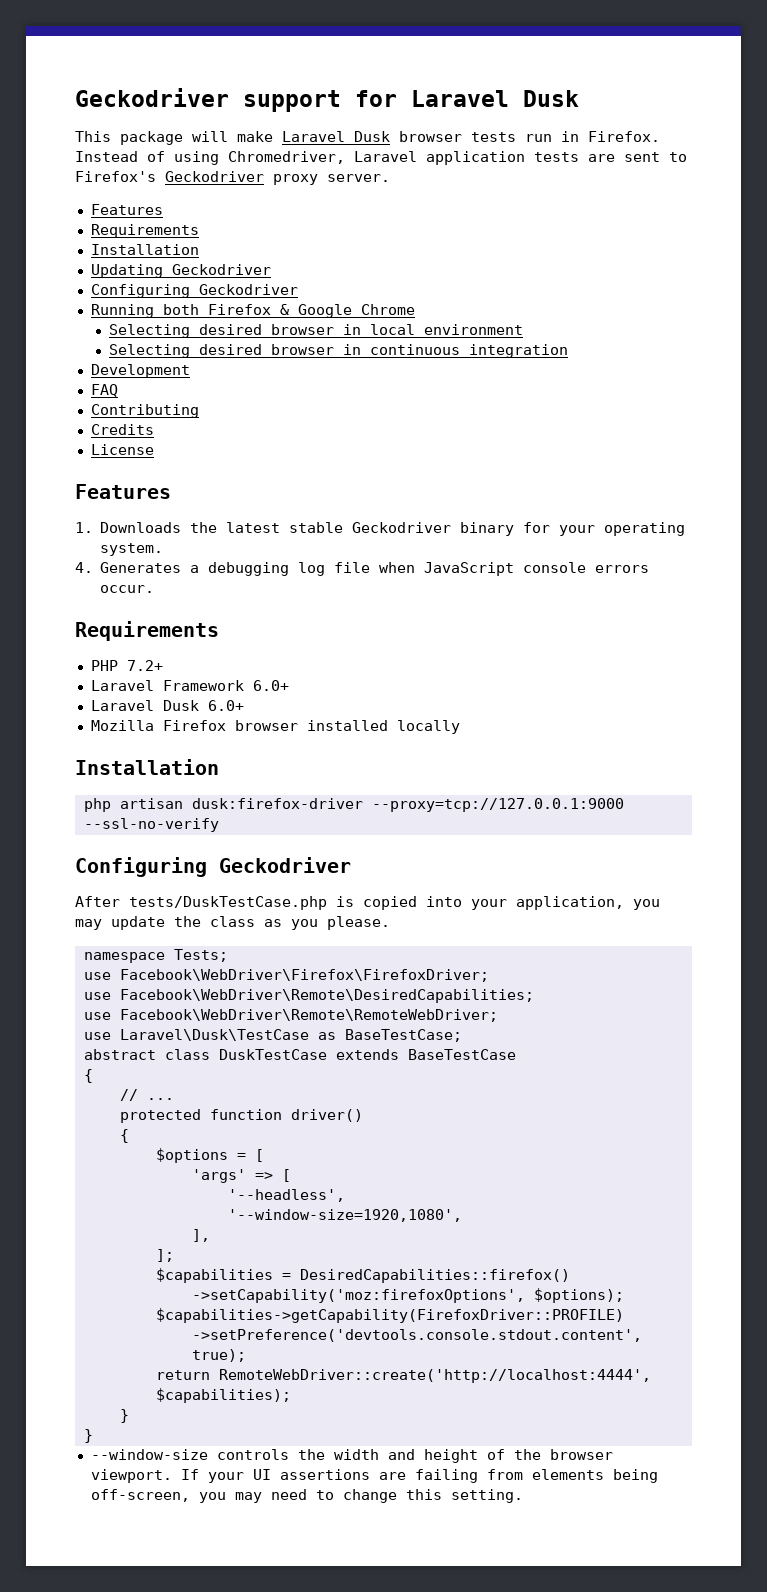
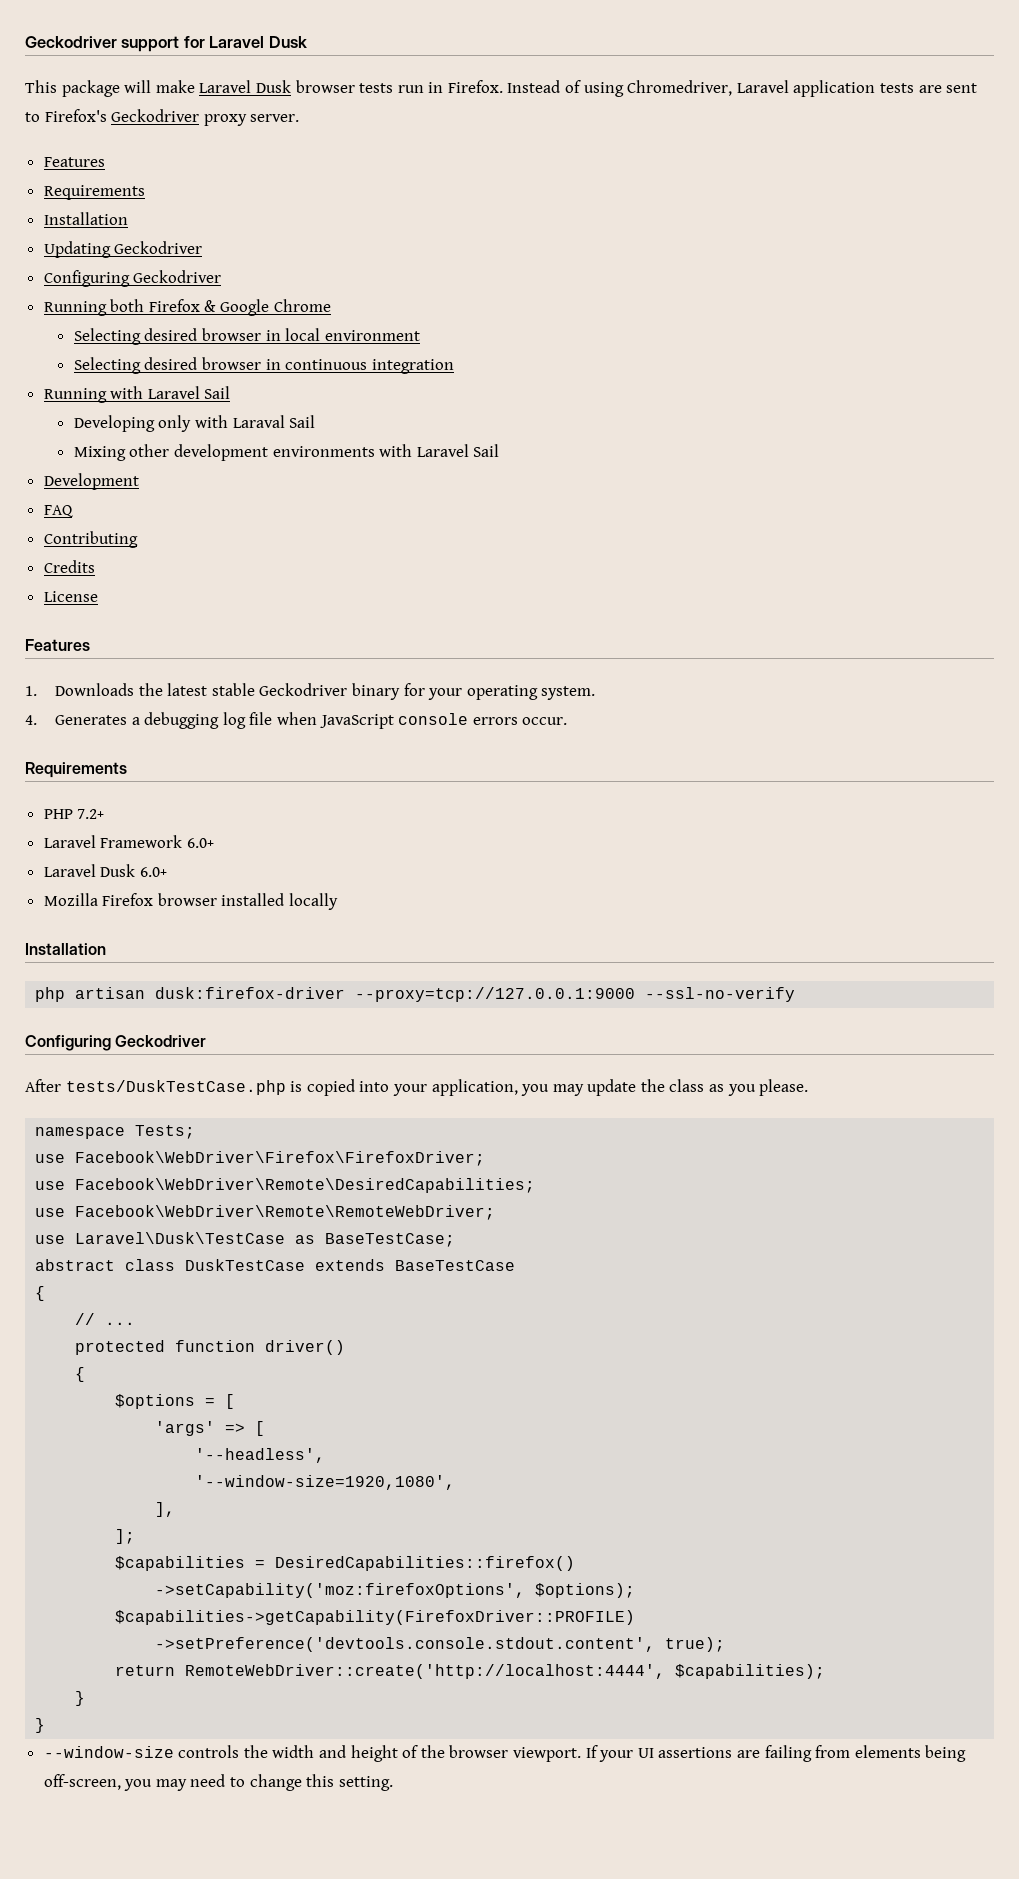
+ Running with Laravel Sail
+ Developing only with Laraval Sail
+ Mixing other development environments with Laravel Sail

